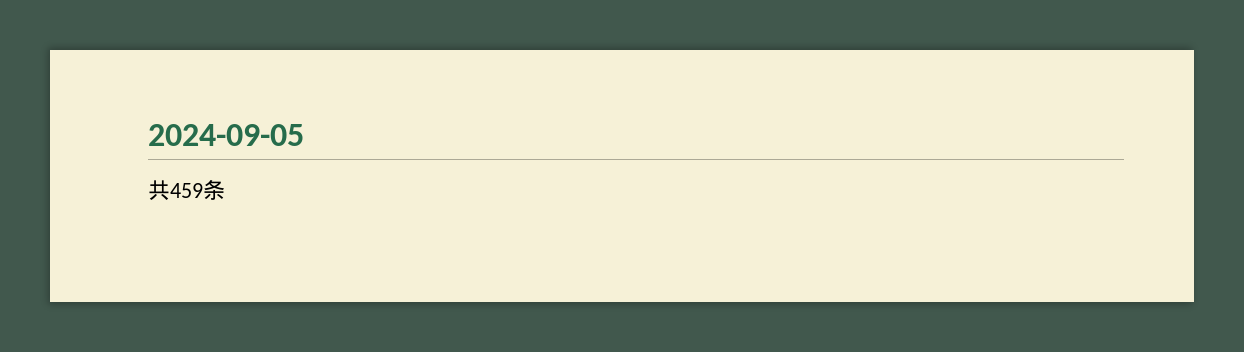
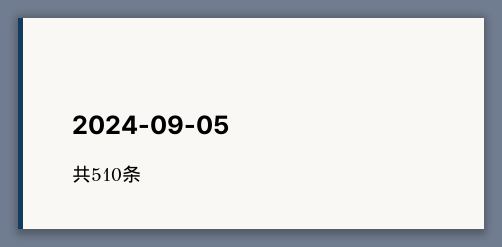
- 共459条
+ 共510条

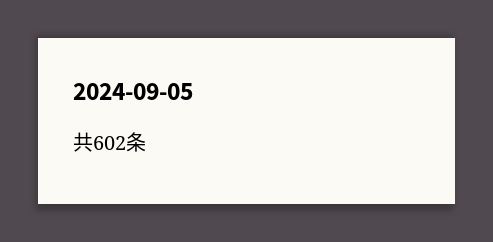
- 共510条
+ 共602条

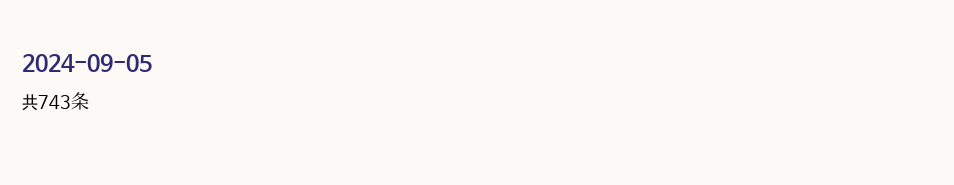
- 共602条
+ 共743条

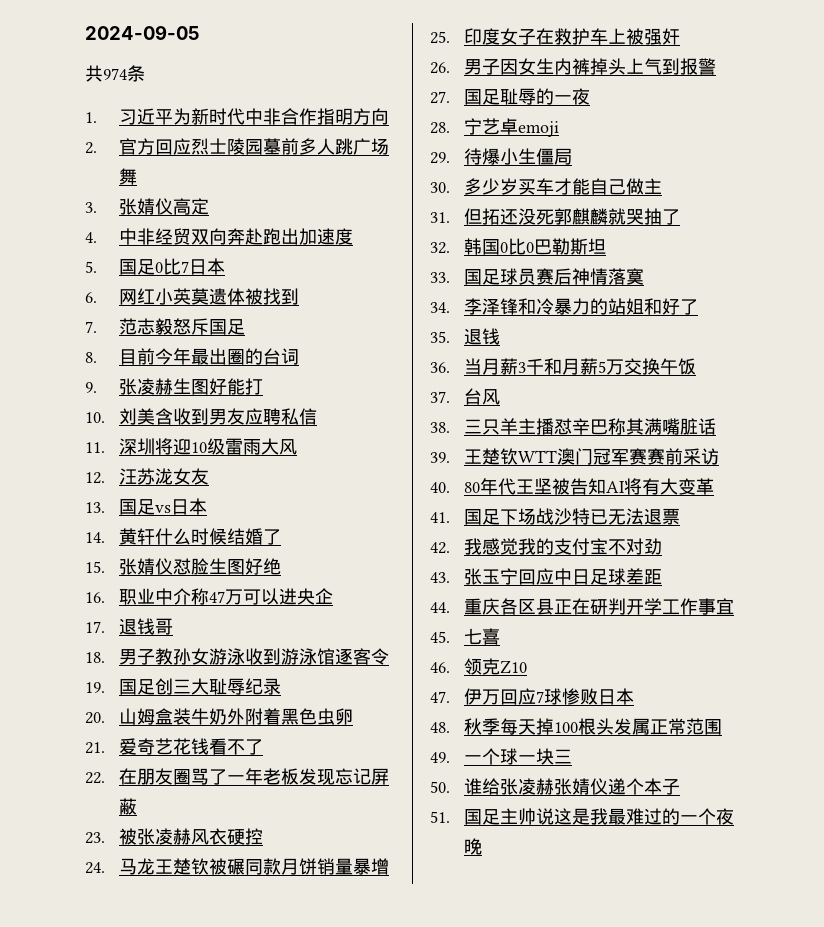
- 共743条
+ 共974条
+ 1.习近平为新时代中非合作指明方向
+ 2.官方回应烈士陵园墓前多人跳广场舞
+ 3.张婧仪高定
+ 4.中非经贸双向奔赴跑出加速度
+ 5.国足0比7日本
+ 6.网红小英莫遗体被找到
+ 7.范志毅怒斥国足
+ 8.目前今年最出圈的台词
+ 9.张凌赫生图好能打
+ 10.刘美含收到男友应聘私信
+ 11.深圳将迎10级雷雨大风
+ 12.汪苏泷女友
+ 13.国足vs日本
+ 14.黄轩什么时候结婚了
+ 15.张婧仪怼脸生图好绝
+ 16.职业中介称47万可以进央企
+ 17.退钱哥
+ 18.男子教孙女游泳收到游泳馆逐客令
+ 19.国足创三大耻辱纪录
+ 20.山姆盒装牛奶外附着黑色虫卵
+ 21.爱奇艺花钱看不了
+ 22.在朋友圈骂了一年老板发现忘记屏蔽
+ 23.被张凌赫风衣硬控
+ 24.马龙王楚钦被碾同款月饼销量暴增
+ 25.印度女子在救护车上被强奸
+ 26.男子因女生内裤掉头上气到报警
+ 27.国足耻辱的一夜
+ 28.宁艺卓emoji
+ 29.待爆小生僵局
+ 30.多少岁买车才能自己做主
+ 31.但拓还没死郭麒麟就哭抽了
+ 32.韩国0比0巴勒斯坦
+ 33.国足球员赛后神情落寞
+ 34.李泽锋和冷暴力的站姐和好了
+ 35.退钱
+ 36.当月薪3千和月薪5万交换午饭
+ 37.台风
+ 38.三只羊主播怼辛巴称其满嘴脏话
+ 39.王楚钦WTT澳门冠军赛赛前采访
+ 40. 80年代王坚被告知AI将有大变革
+ 41.国足下场战沙特已无法退票
+ 42.我感觉我的支付宝不对劲
+ 43.张玉宁回应中日足球差距
+ 44.重庆各区县正在研判开学工作事宜
+ 45.七喜
+ 46.领克Z10
+ 47.伊万回应7球惨败日本
+ 48.秋季每天掉100根头发属正常范围
+ 49.一个球一块三
+ 50.谁给张凌赫张婧仪递个本子
+ 51.国足主帅说这是我最难过的一个夜晚

